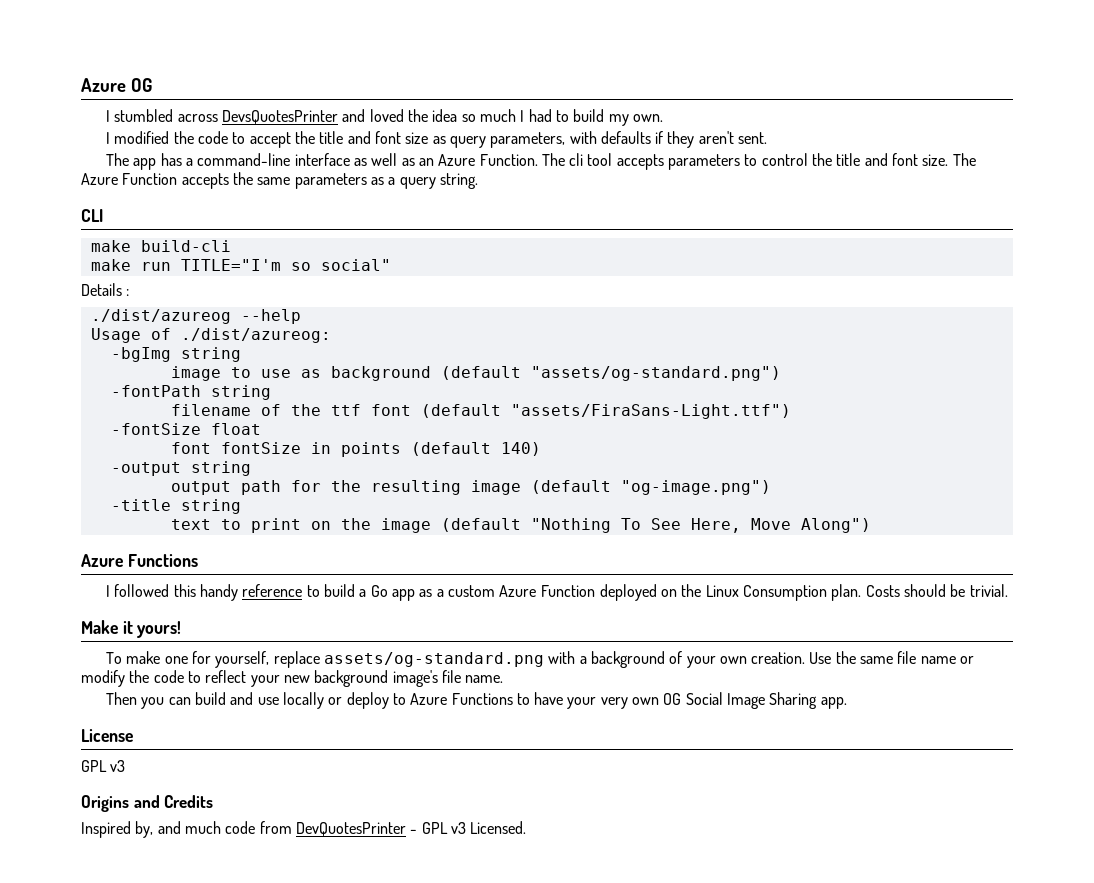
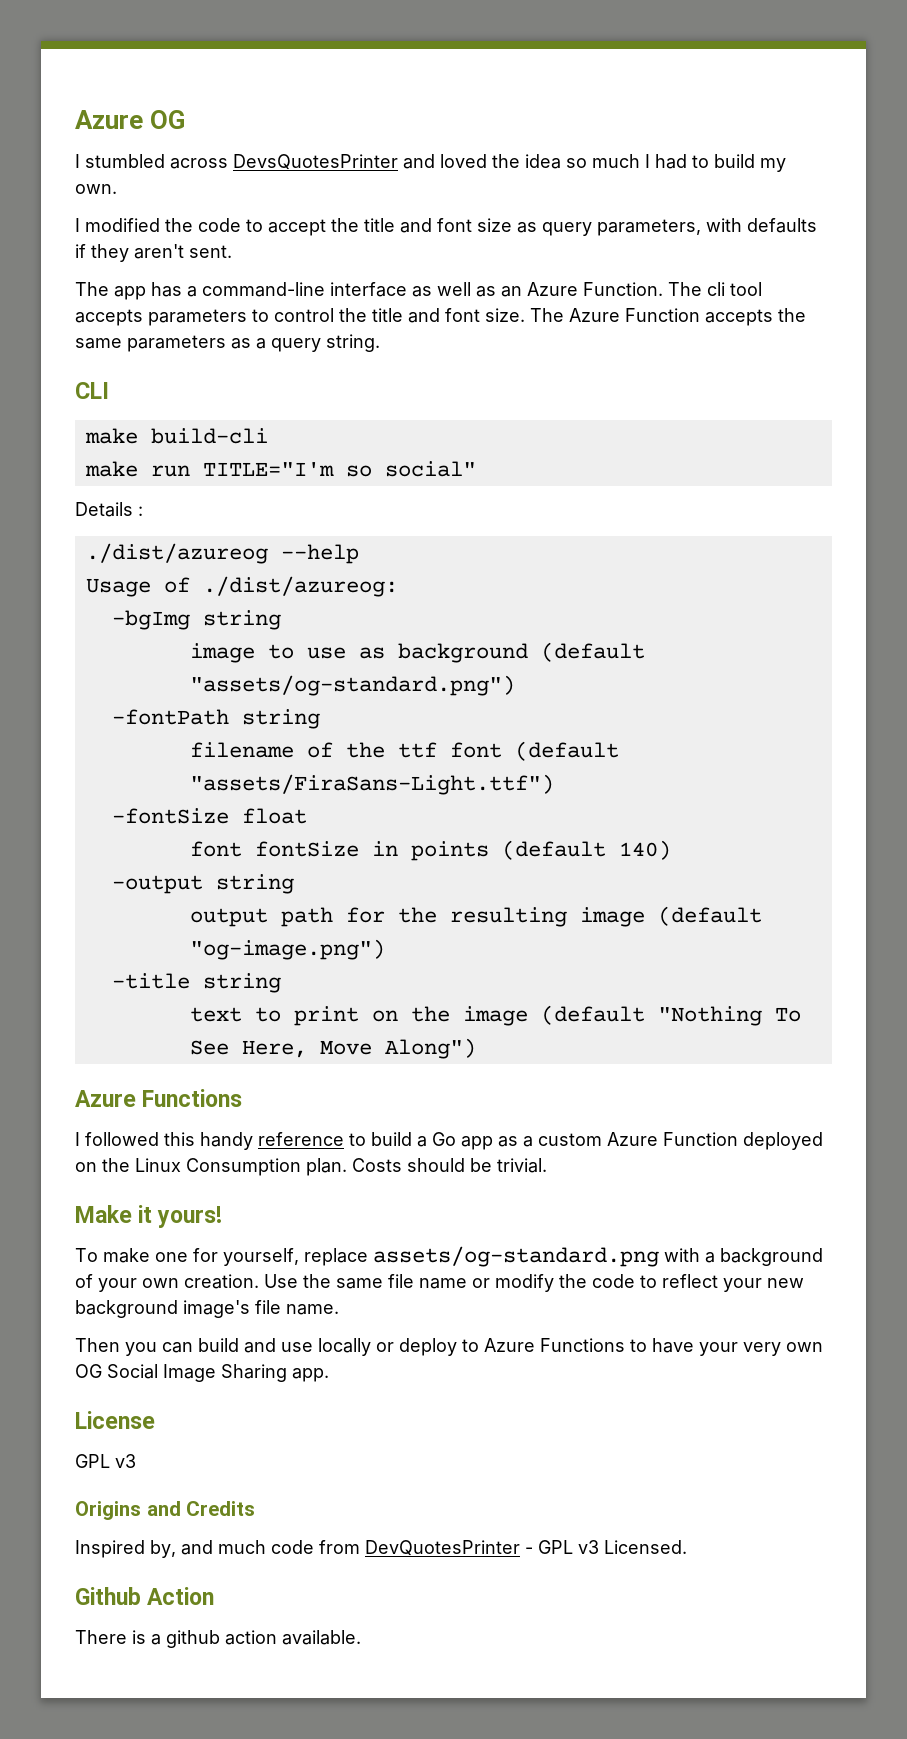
+ Github Action
+ There is a github action available.

